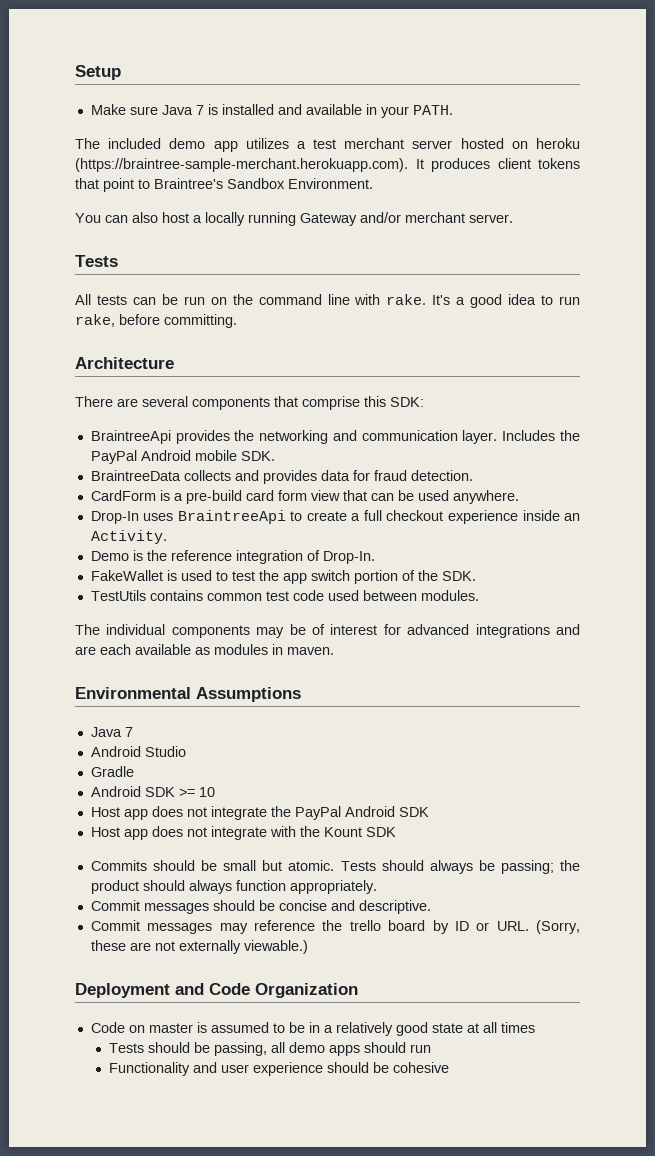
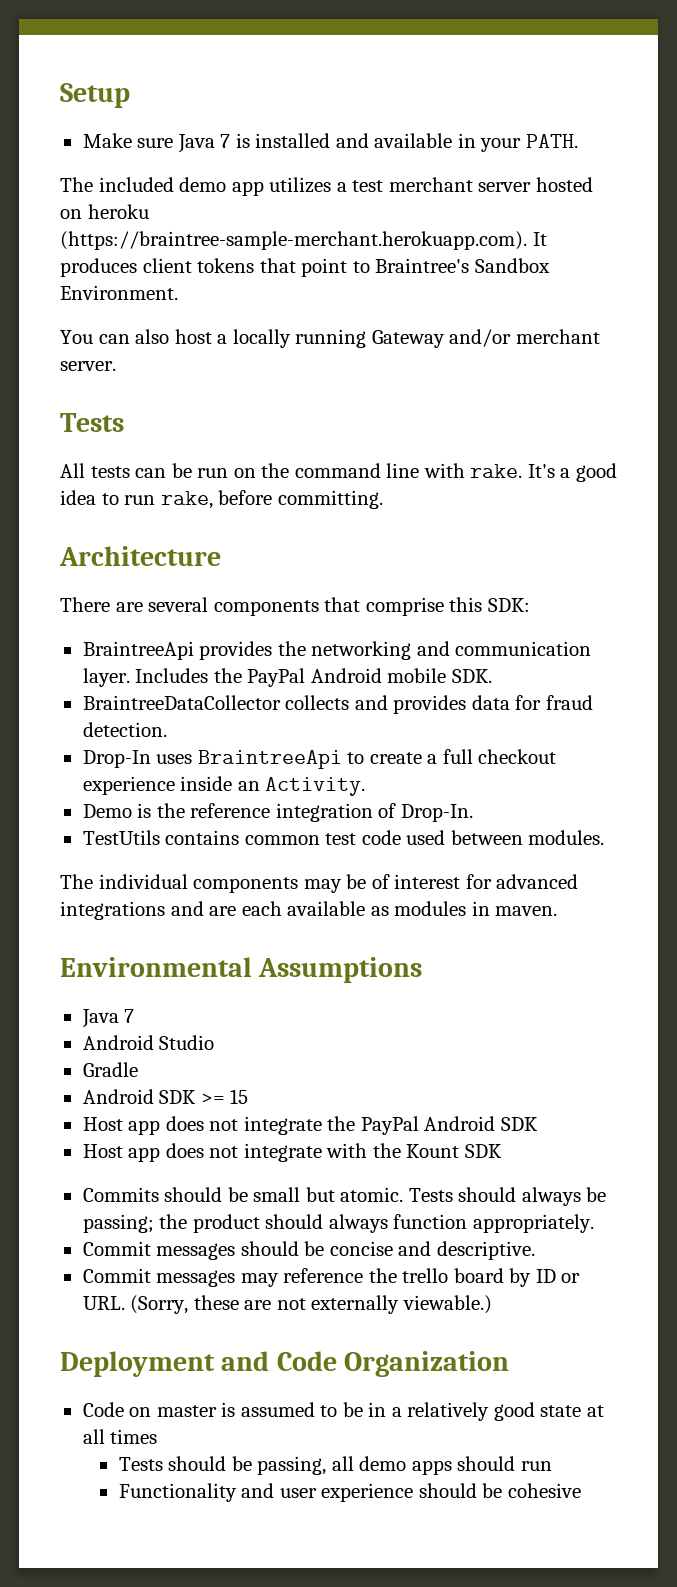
- BraintreeData collects and provides data for fraud detection.
+ BraintreeDataCollector collects and provides data for fraud detection.
- CardForm is a pre-build card form view that can be used anywhere.
- FakeWallet is used to test the app switch portion of the SDK.
- Android SDK >= 10
+ Android SDK >= 15

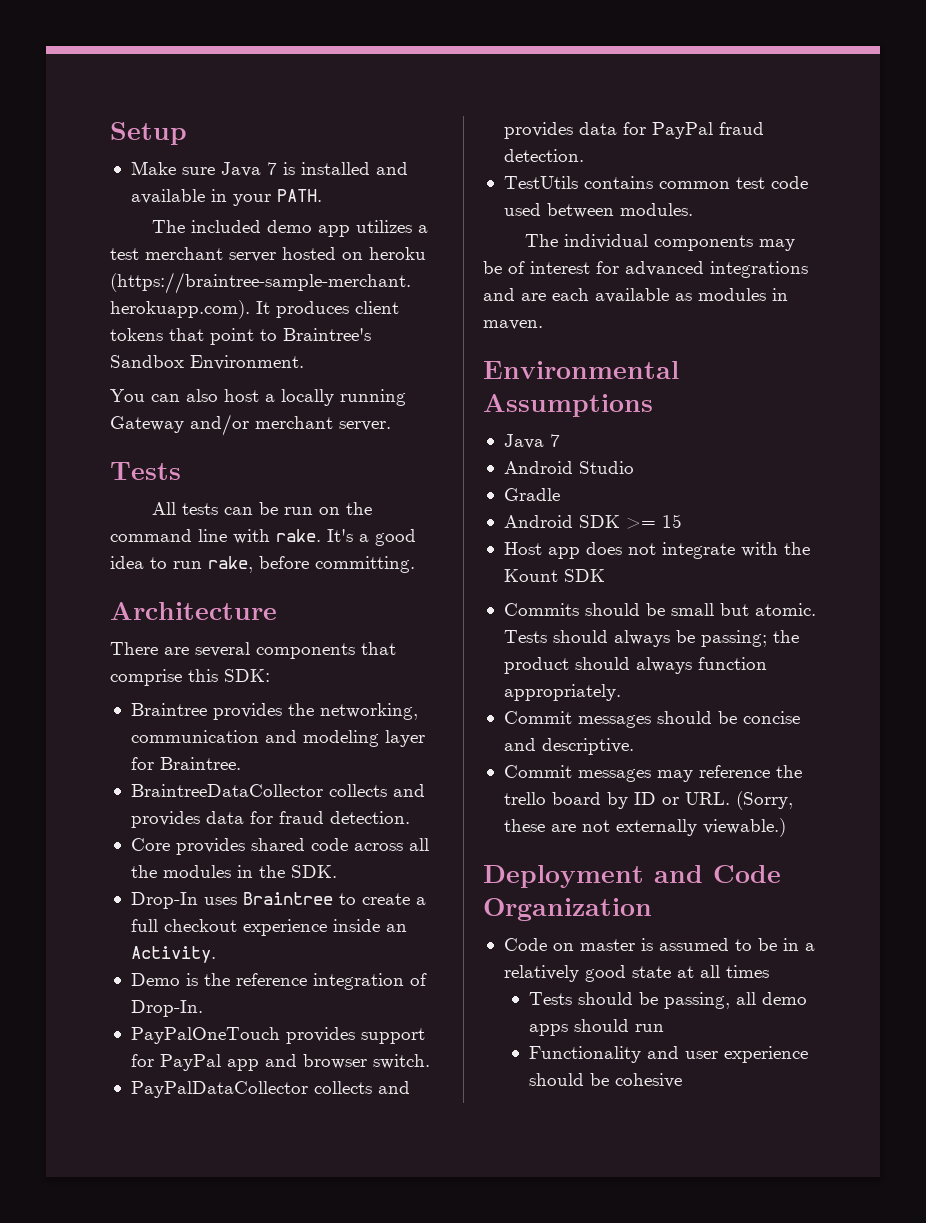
- BraintreeApi provides the networking and communication layer. Includes the PayPal Android mobile SDK.
+ Braintree provides the networking, communication and modeling layer for Braintree.
+ Core provides shared code across all the modules in the SDK.
- Drop-In uses BraintreeApi to create a full checkout experience inside an Activity.
+ Drop-In uses Braintree to create a full checkout experience inside an Activity.
+ PayPalOneTouch provides support for PayPal app and browser switch.
+ PayPalDataCollector collects and provides data for PayPal fraud detection.
- Host app does not integrate the PayPal Android SDK

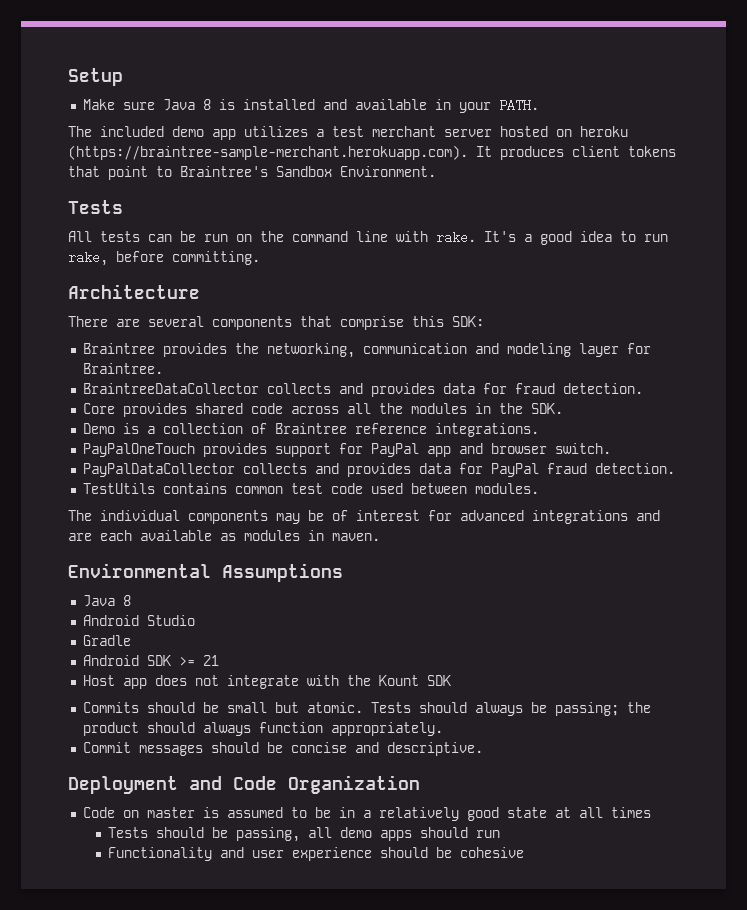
- Make sure Java 7 is installed and available in your PATH.
+ Make sure Java 8 is installed and available in your PATH.
- You can also host a locally running Gateway and/or merchant server.
- Drop-In uses Braintree to create a full checkout experience inside an Activity.
- Demo is the reference integration of Drop-In.
+ Demo is a collection of Braintree reference integrations.
  Environmental Assumptions
- Java 7
+ Java 8
- Android SDK >= 15
+ Android SDK >= 21
- Commit messages may reference the trello board by ID or URL. (Sorry, these are not externally viewable.)

